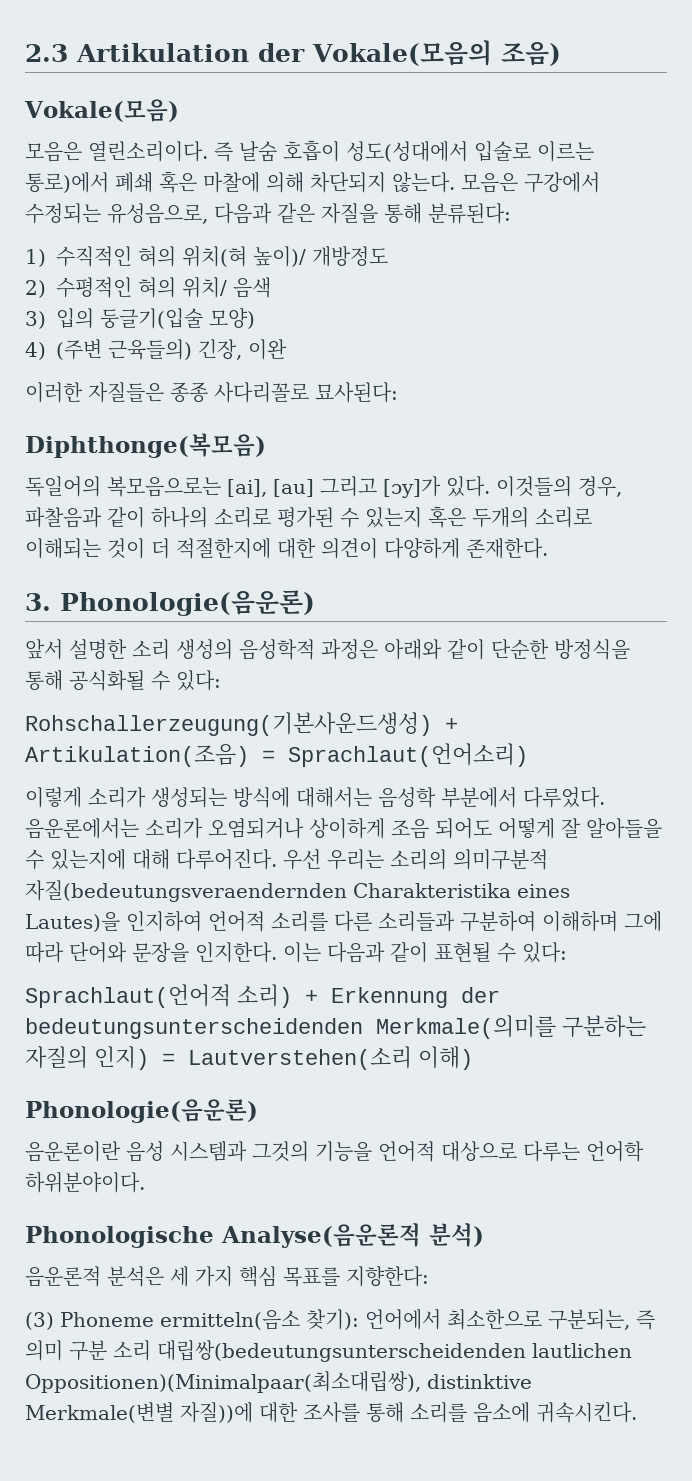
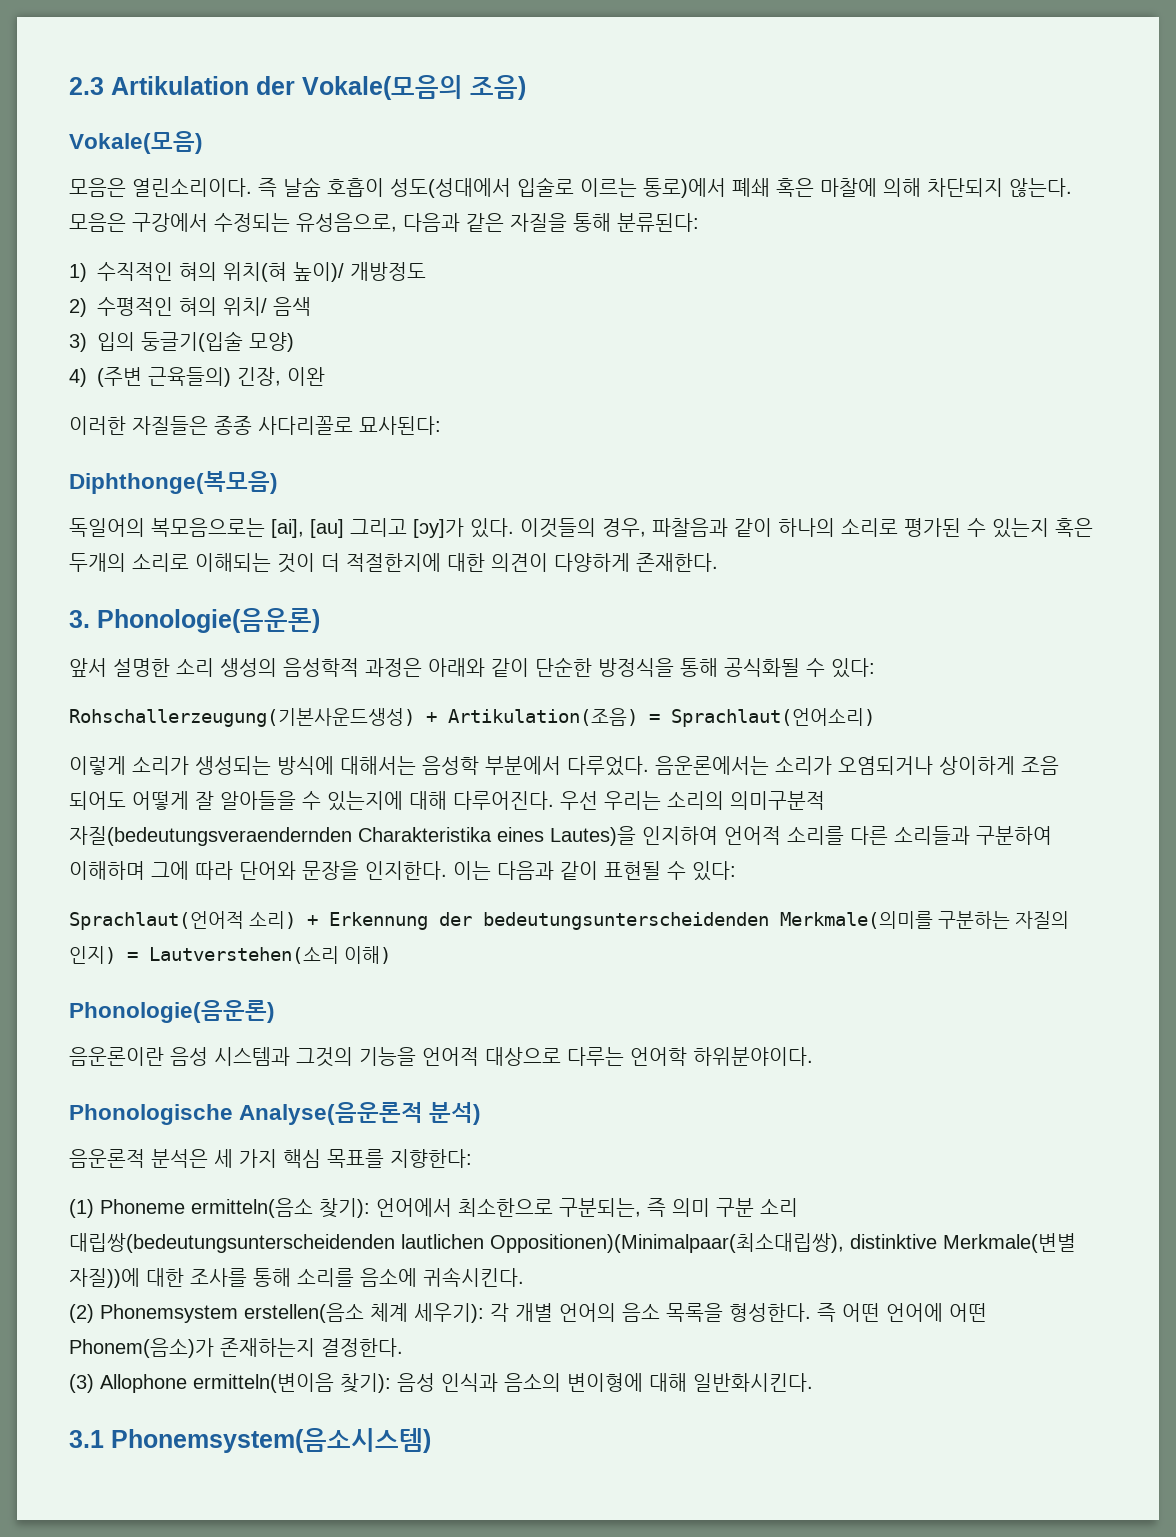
- (3) Phoneme ermitteln(음소 찾기): 언어에서 최소한으로 구분되는, 즉 의미 구분 소리 대립쌍(bedeutungsunterscheidenden lautlichen Oppositionen)(Minimalpaar(최소대립쌍), distinktive Merkmale(변별 자질))에 대한 조사를 통해 소리를 음소에 귀속시킨다.
+ (1) Phoneme ermitteln(음소 찾기): 언어에서 최소한으로 구분되는, 즉 의미 구분 소리 대립쌍(bedeutungsunterscheidenden lautlichen Oppositionen)(Minimalpaar(최소대립쌍), distinktive Merkmale(변별 자질))에 대한 조사를 통해 소리를 음소에 귀속시킨다.
+ (2) Phonemsystem erstellen(음소 체계 세우기): 각 개별 언어의 음소 목록을 형성한다. 즉 어떤 언어에 어떤 Phonem(음소)가 존재하는지 결정한다.
+ (3) Allophone ermitteln(변이음 찾기): 음성 인식과 음소의 변이형에 대해 일반화시킨다.
+ 3.1 Phonemsystem(음소시스템)

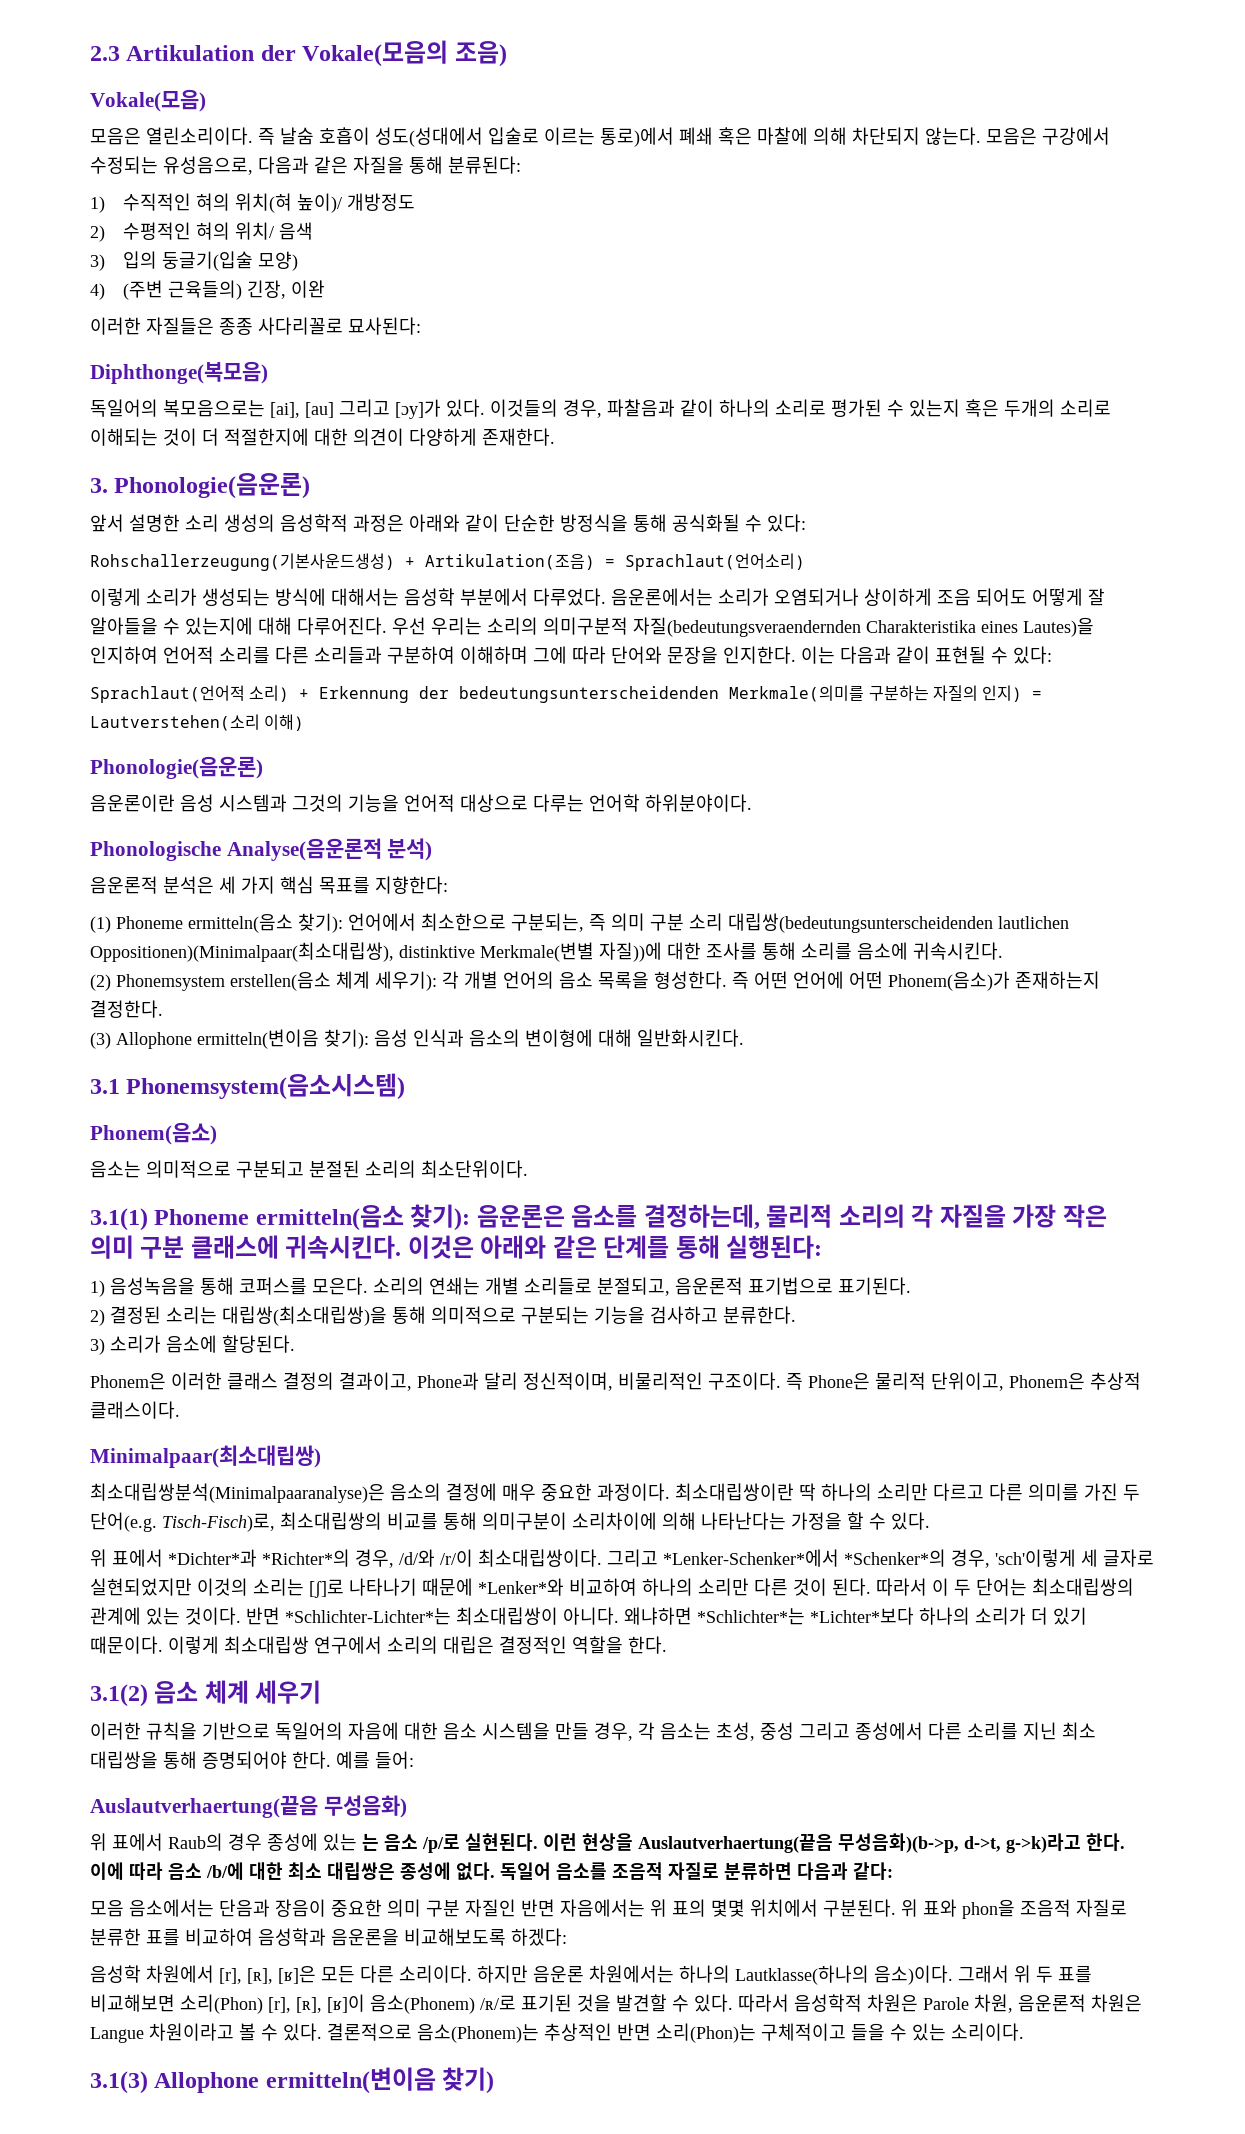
+ Phonem(음소)
+ 음소는 의미적으로 구분되고 분절된 소리의 최소단위이다.
+ 3.1(1) Phoneme ermitteln(음소 찾기): 음운론은 음소를 결정하는데, 물리적 소리의 각 자질을 가장 작은 의미 구분 클래스에 귀속시킨다. 이것은 아래와 같은 단계를 통해 실행된다:
+ 1) 음성녹음을 통해 코퍼스를 모은다. 소리의 연쇄는 개별 소리들로 분절되고, 음운론적 표기법으로 표기된다.
+ 2) 결정된 소리는 대립쌍(최소대립쌍)을 통해 의미적으로 구분되는 기능을 검사하고 분류한다.
+ 3) 소리가 음소에 할당된다.
+ Phonem은 이러한 클래스 결정의 결과이고, Phone과 달리 정신적이며, 비물리적인 구조이다. 즉 Phone은 물리적 단위이고, Phonem은 추상적 클래스이다.
+ Minimalpaar(최소대립쌍)
+ 최소대립쌍분석(Minimalpaaranalyse)은 음소의 결정에 매우 중요한 과정이다. 최소대립쌍이란 딱 하나의 소리만 다르고 다른 의미를 가진 두 단어(e.g. Tisch-Fisch)로, 최소대립쌍의 비교를 통해 의미구분이 소리차이에 의해 나타난다는 가정을 할 수 있다.
+ 위 표에서 *Dichter*과 *Richter*의 경우, /d/와 /r/이 최소대립쌍이다. 그리고 *Lenker-Schenker*에서 *Schenker*의 경우, 'sch'이렇게 세 글자로 실현되었지만 이것의 소리는 [ʃ]로 나타나기 때문에 *Lenker*와 비교하여 하나의 소리만 다른 것이 된다. 따라서 이 두 단어는 최소대립쌍의 관계에 있는 것이다. 반면 *Schlichter-Lichter*는 최소대립쌍이 아니다. 왜냐하면 *Schlichter*는 *Lichter*보다 하나의 소리가 더 있기 때문이다. 이렇게 최소대립쌍 연구에서 소리의 대립은 결정적인 역할을 한다.
+ 3.1(2) 음소 체계 세우기
+ 이러한 규칙을 기반으로 독일어의 자음에 대한 음소 시스템을 만들 경우, 각 음소는 초성, 중성 그리고 종성에서 다른 소리를 지닌 최소 대립쌍을 통해 증명되어야 한다. 예를 들어:
+ Auslautverhaertung(끝음 무성음화)
+ 위 표에서 Raub의 경우 종성에 있는 는 음소 /p/로 실현된다. 이런 현상을 Auslautverhaertung(끝음 무성음화)(b->p, d->t, g->k)라고 한다. 이에 따라 음소 /b/에 대한 최소 대립쌍은 종성에 없다. 독일어 음소를 조음적 자질로 분류하면 다음과 같다:
+ 모음 음소에서는 단음과 장음이 중요한 의미 구분 자질인 반면 자음에서는 위 표의 몇몇 위치에서 구분된다. 위 표와 phon을 조음적 자질로 분류한 표를 비교하여 음성학과 음운론을 비교해보도록 하겠다:
+ 음성학 차원에서 [r], [ʀ], [ʁ]은 모든 다른 소리이다. 하지만 음운론 차원에서는 하나의 Lautklasse(하나의 음소)이다. 그래서 위 두 표를 비교해보면 소리(Phon) [r], [ʀ], [ʁ]이 음소(Phonem) /ʀ/로 표기된 것을 발견할 수 있다. 따라서 음성학적 차원은 Parole 차원, 음운론적 차원은 Langue 차원이라고 볼 수 있다. 결론적으로 음소(Phonem)는 추상적인 반면 소리(Phon)는 구체적이고 들을 수 있는 소리이다.
+ 3.1(3) Allophone ermitteln(변이음 찾기)

